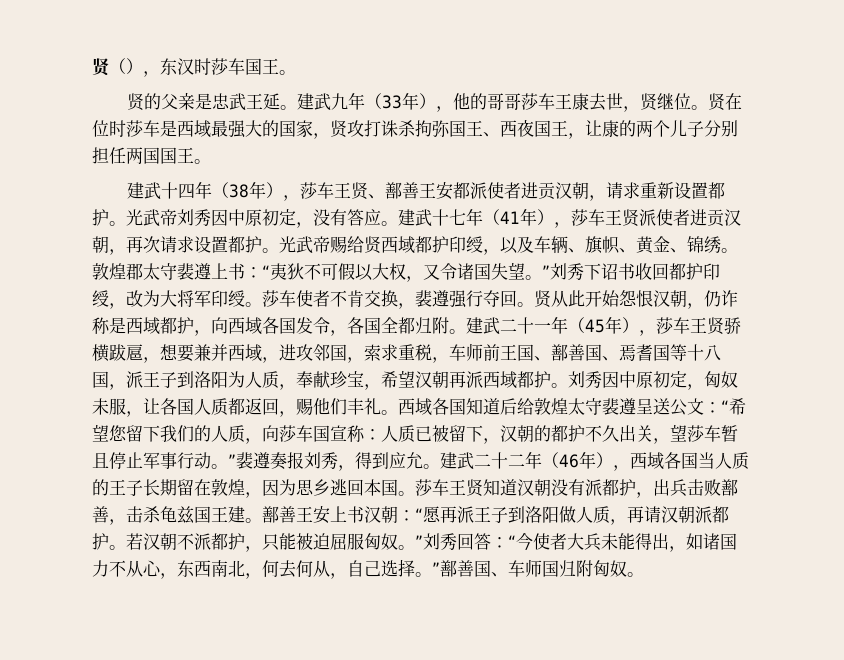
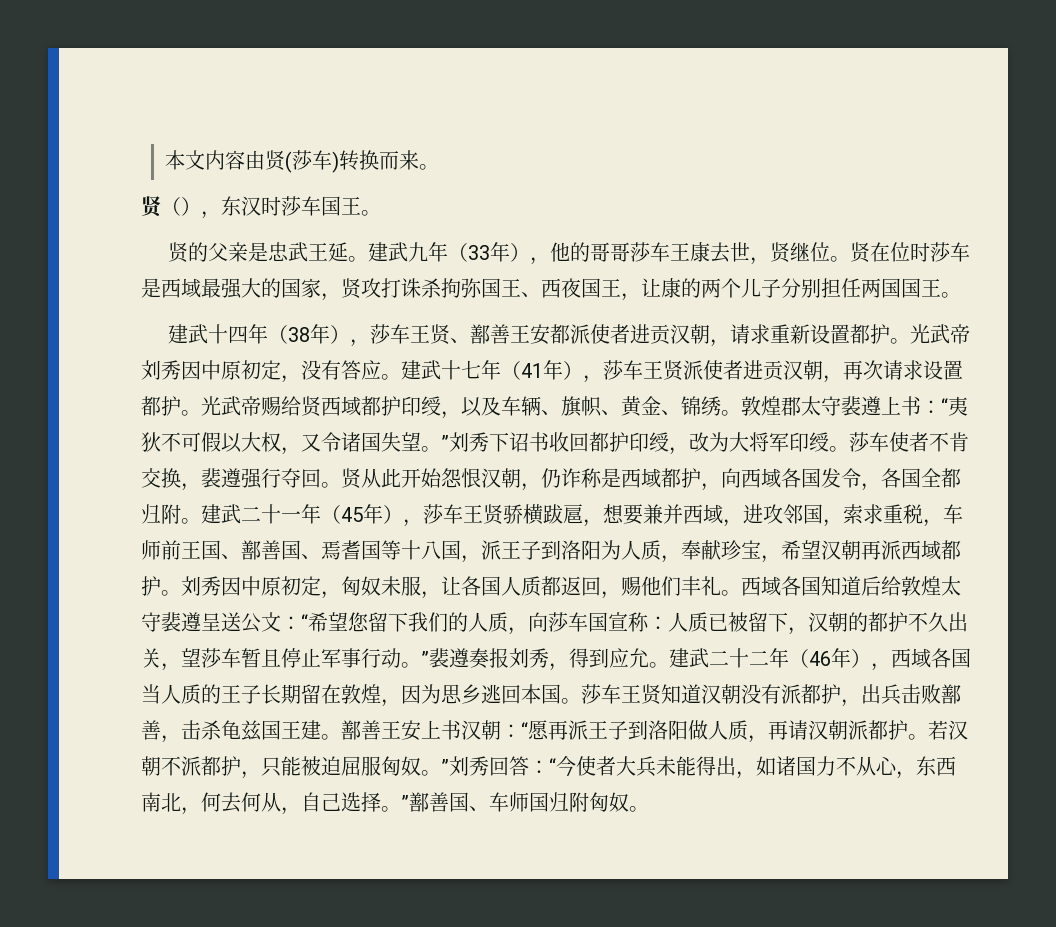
+ 本文内容由贤(莎车)转换而来。

